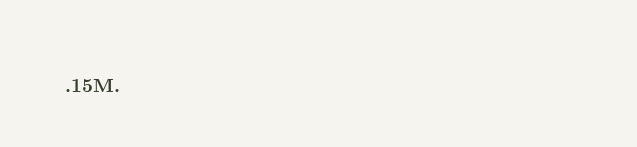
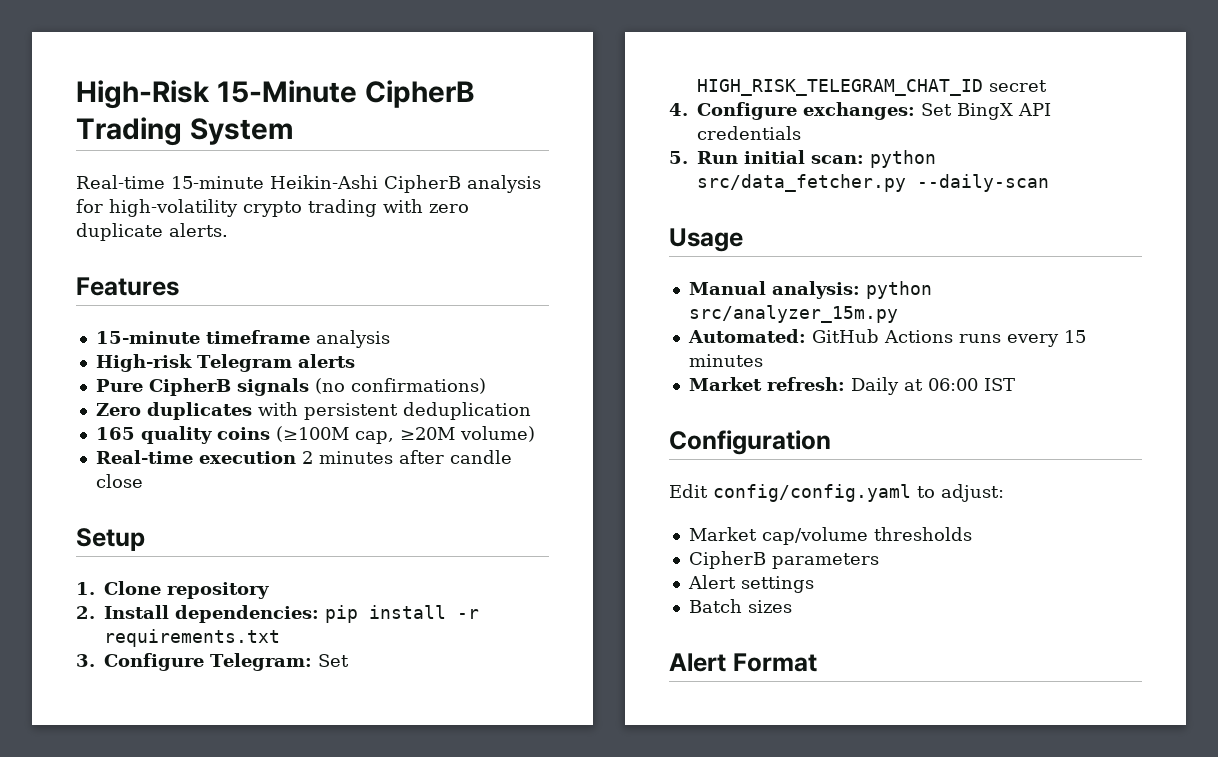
- .15M.
+ High-Risk 15-Minute CipherB Trading System
+ Real-time 15-minute Heikin-Ashi CipherB analysis for high-volatility crypto trading with zero duplicate alerts.
+ Features
+ 15-minute timeframe analysis
+ High-risk Telegram alerts
+ Pure CipherB signals (no confirmations)
+ Zero duplicates with persistent deduplication
+ 165 quality coins (≥100M cap, ≥20M volume)
+ Real-time execution 2 minutes after candle close
+ Setup
+ 1. Clone repository
+ 2. Install dependencies: pip install -r requirements.txt
+ 3. Configure Telegram: Set HIGH_RISK_TELEGRAM_CHAT_ID secret
+ 4. Configure exchanges: Set BingX API credentials
+ 5. Run initial scan: python src/data_fetcher.py --daily-scan
+ Usage
+ Manual analysis: python src/analyzer_15m.py
+ Automated: GitHub Actions runs every 15 minutes
+ Market refresh: Daily at 06:00 IST
+ Configuration
+ Edit config/config.yaml to adjust:
+ Market cap/volume thresholds
+ CipherB parameters
+ Alert settings
+ Batch sizes
+ Alert Format

